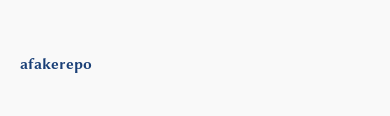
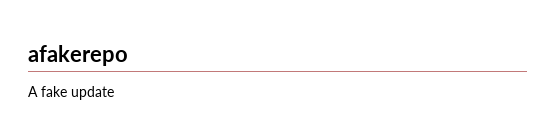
+ A fake update

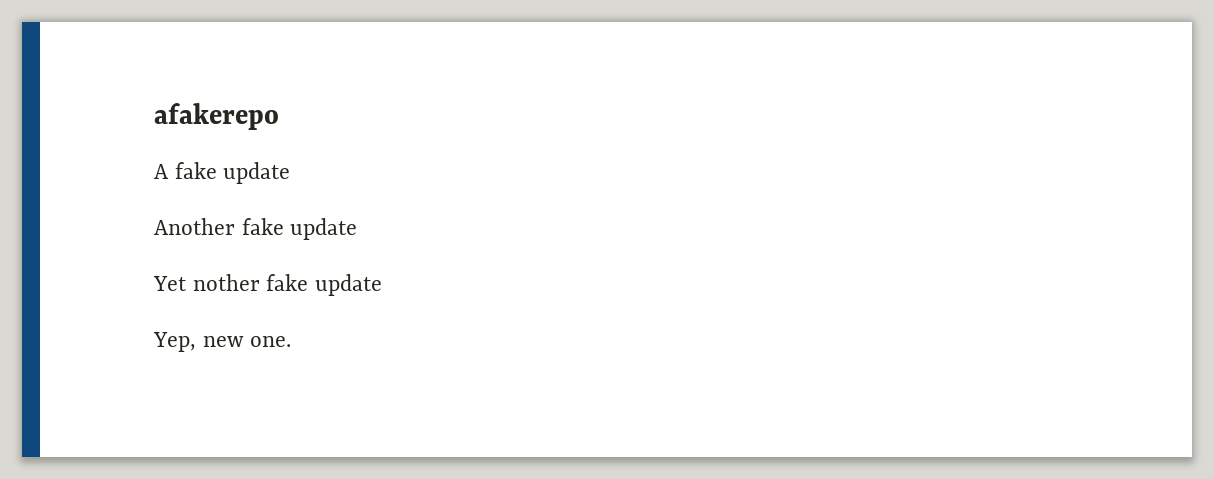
+ Another fake update
+ Yet nother fake update
+ Yep, new one.

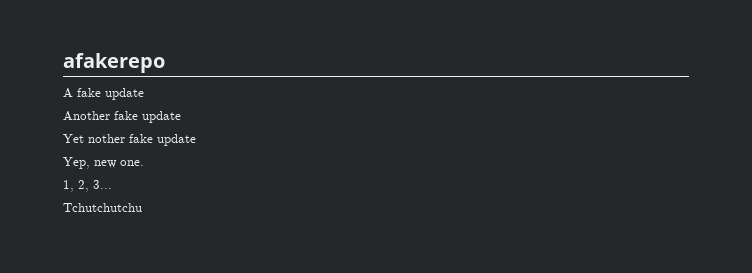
+ 1, 2, 3...
+ Tchutchutchu

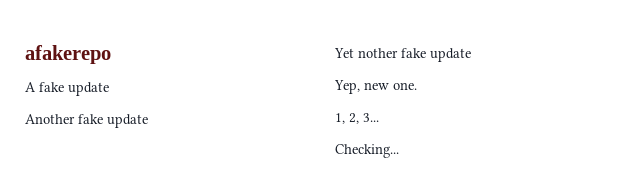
- Tchutchutchu
+ Checking...

